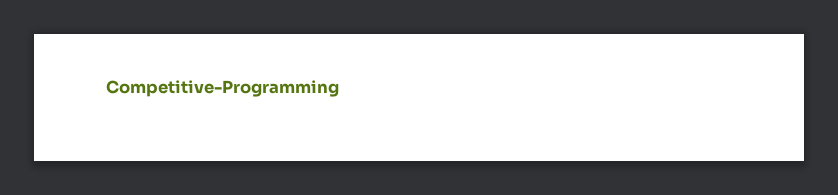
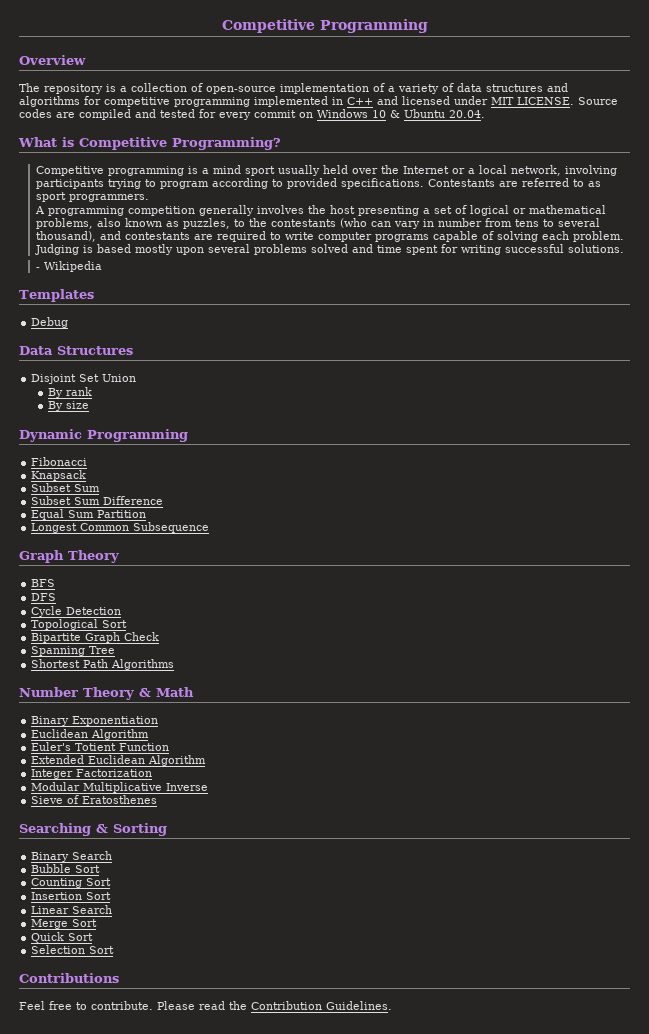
- Competitive-Programming
+ Competitive Programming
+ Overview
+ The repository is a collection of open-source implementation of a variety of data structures and algorithms for competitive programming implemented in C++ and licensed under MIT LICENSE. Source codes are compiled and tested for every commit on Windows 10 & Ubuntu 20.04.
+ What is Competitive Programming?
+ Competitive programming is a mind sport usually held over the Internet or a local network, involving participants trying to program according to provided specifications. Contestants are referred to as sport programmers.
+ A programming competition generally involves the host presenting a set of logical or mathematical problems, also known as puzzles, to the contestants (who can vary in number from tens to several thousand), and contestants are required to write computer programs capable of solving each problem. Judging is based mostly upon several problems solved and time spent for writing successful solutions.
+ - Wikipedia
+ Templates
+ Debug
+ Data Structures
+ Disjoint Set Union
+ By rank
+ By size
+ Dynamic Programming
+ Fibonacci
+ Knapsack
+ Subset Sum
+ Subset Sum Difference
+ Equal Sum Partition
+ Longest Common Subsequence
+ Graph Theory
+ BFS
+ DFS
+ Cycle Detection
+ Topological Sort
+ Bipartite Graph Check
+ Spanning Tree
+ Shortest Path Algorithms
+ Number Theory & Math
+ Binary Exponentiation
+ Euclidean Algorithm
+ Euler's Totient Function
+ Extended Euclidean Algorithm
+ Integer Factorization
+ Modular Multiplicative Inverse
+ Sieve of Eratosthenes
+ Searching & Sorting
+ Binary Search
+ Bubble Sort
+ Counting Sort
+ Insertion Sort
+ Linear Search
+ Merge Sort
+ Quick Sort
+ Selection Sort
+ Contributions
+ Feel free to contribute. Please read the Contribution Guidelines.

